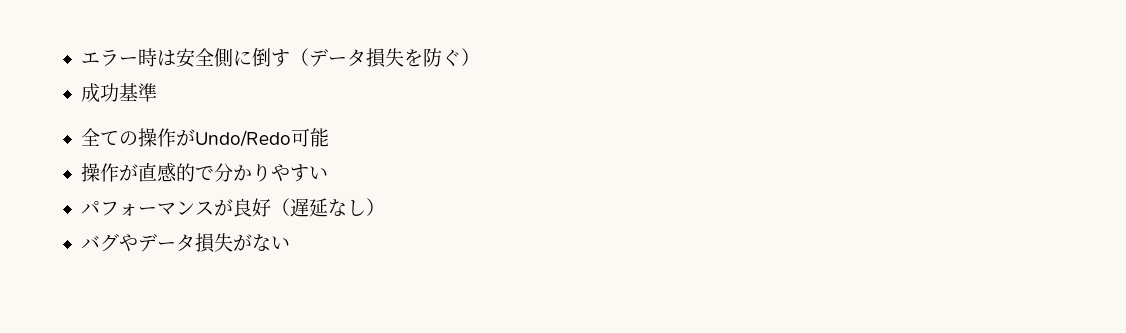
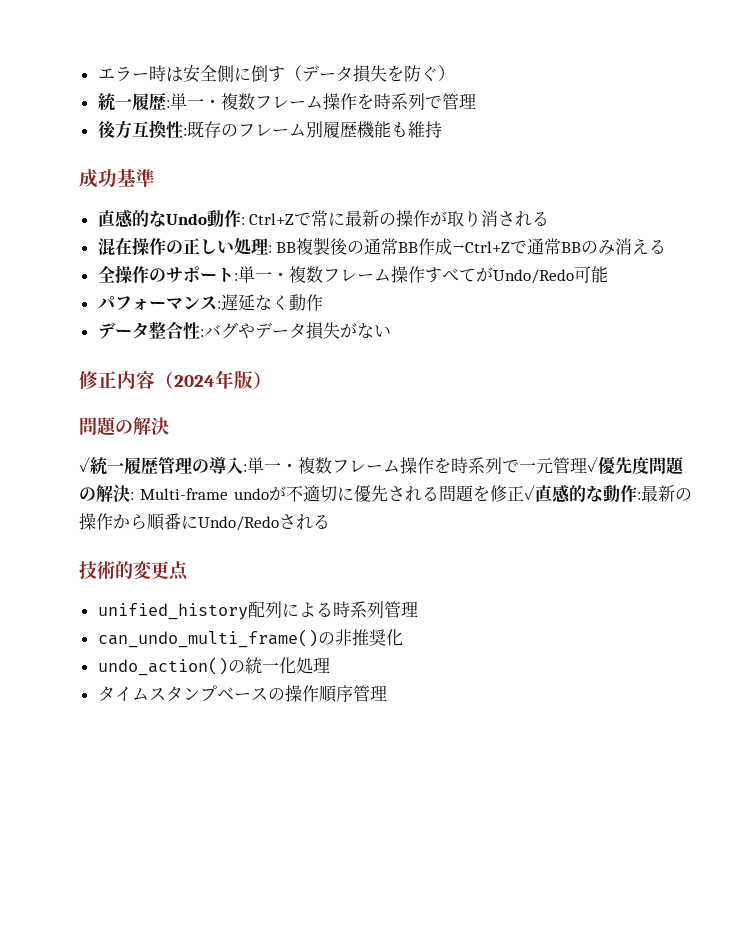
+ 統一履歴:単一・複数フレーム操作を時系列で管理
+ 後方互換性:既存のフレーム別履歴機能も維持
  成功基準
- 全ての操作がUndo/Redo可能
- 操作が直感的で分かりやすい
- パフォーマンスが良好（遅延なし）
- バグやデータ損失がない
+ 直感的なUndo動作: Ctrl+Zで常に最新の操作が取り消される
+ 混在操作の正しい処理: BB複製後の通常BB作成→Ctrl+Zで通常BBのみ消える
+ 全操作のサポート:単一・複数フレーム操作すべてがUndo/Redo可能
+ パフォーマンス:遅延なく動作
+ データ整合性:バグやデータ損失がない
+ 修正内容（2024年版）
+ 問題の解決
+ ✓統一履歴管理の導入:単一・複数フレーム操作を時系列で一元管理✓優先度問題の解決: Multi-frame undoが不適切に優先される問題を修正✓直感的な動作:最新の操作から順番にUndo/Redoされる
+ 技術的変更点
+ unified_history配列による時系列管理
+ can_undo_multi_frame()の非推奨化
+ undo_action()の統一化処理
+ タイムスタンプベースの操作順序管理

